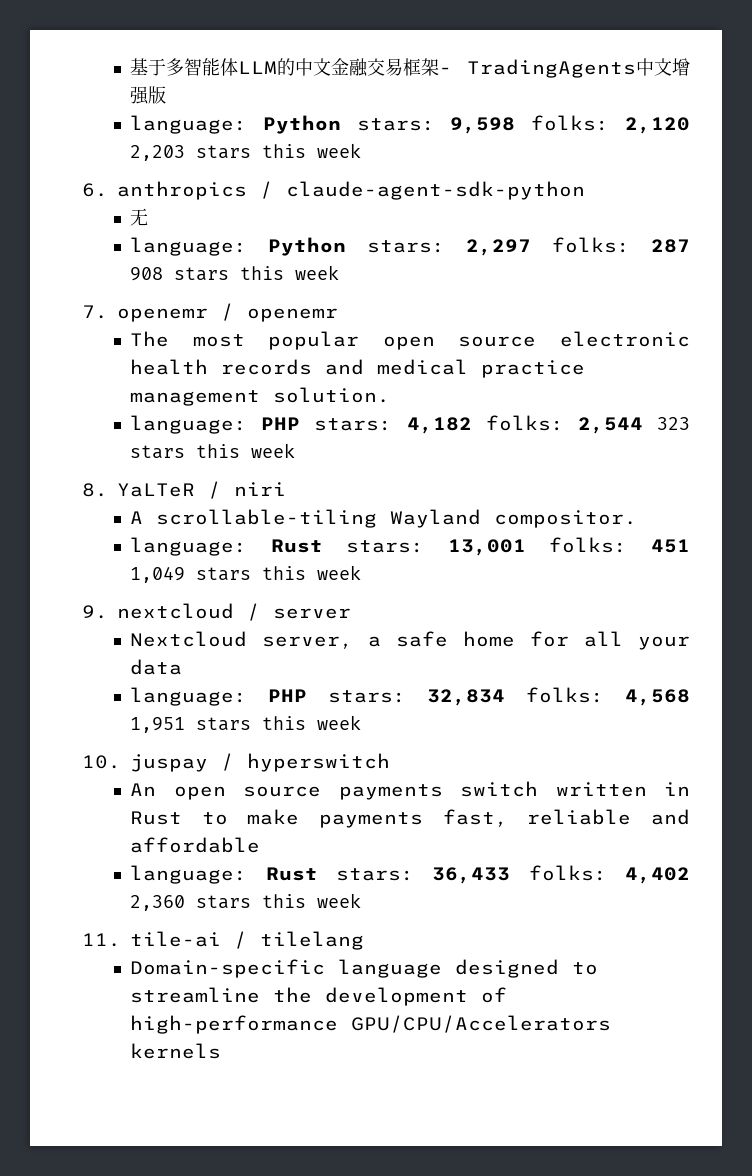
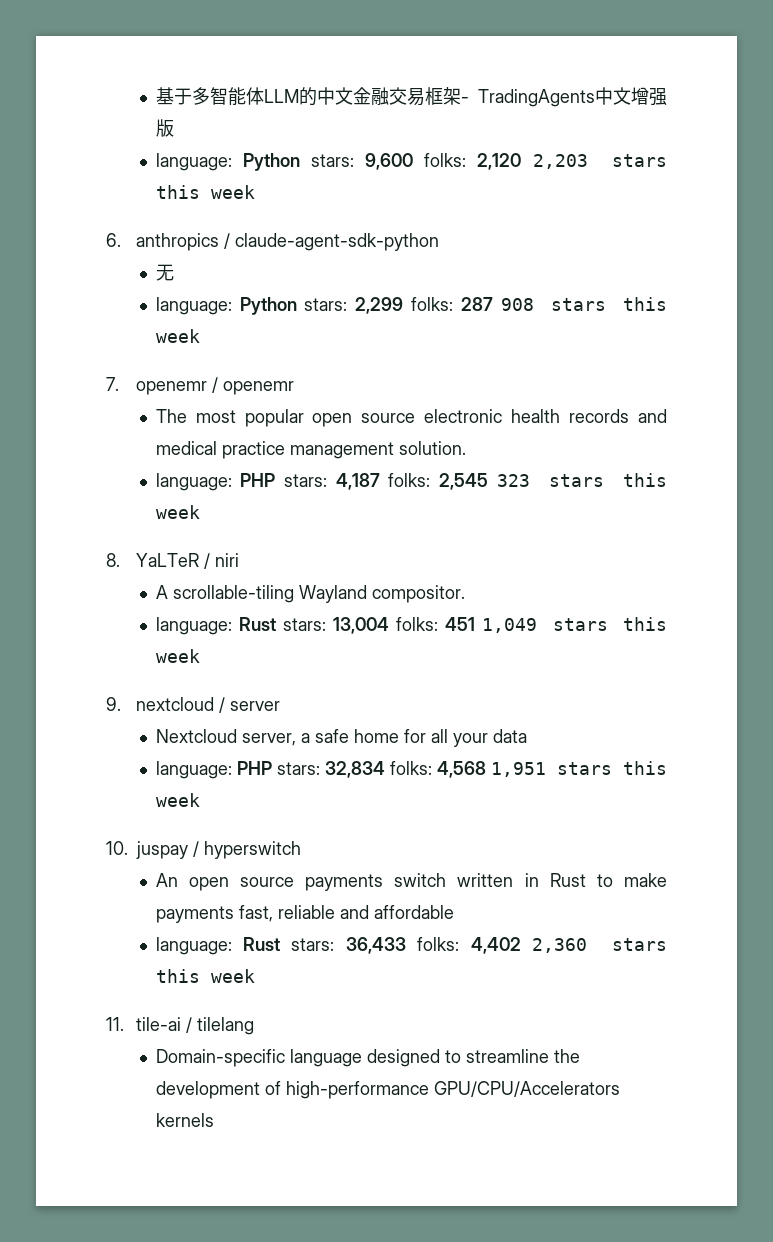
- language: Python stars: 9,598 folks: 2,120 2,203 stars this week
+ language: Python stars: 9,600 folks: 2,120 2,203 stars this week
- language: Python stars: 2,297 folks: 287 908 stars this week
+ language: Python stars: 2,299 folks: 287 908 stars this week
- language: PHP stars: 4,182 folks: 2,544 323 stars this week
+ language: PHP stars: 4,187 folks: 2,545 323 stars this week
- language: Rust stars: 13,001 folks: 451 1,049 stars this week
+ language: Rust stars: 13,004 folks: 451 1,049 stars this week

